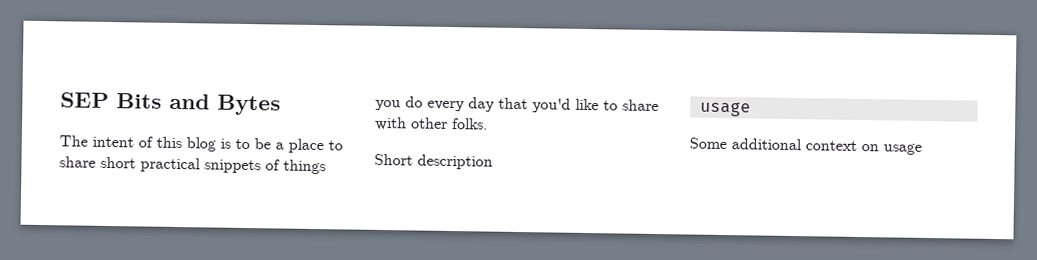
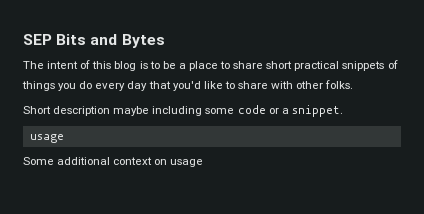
- Short description
+ Short description maybe including some code or a snippet.

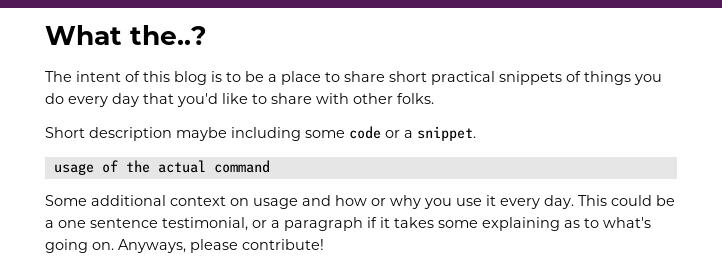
- SEP Bits and Bytes
+ What the..?
  Short description maybe including some code or a snippet.
- usage
+ usage of the actual command
- Some additional context on usage
+ Some additional context on usage and how or why you use it every day. This could be a one sentence testimonial, or a paragraph if it takes some explaining as to what's going on. Anyways, please contribute!

